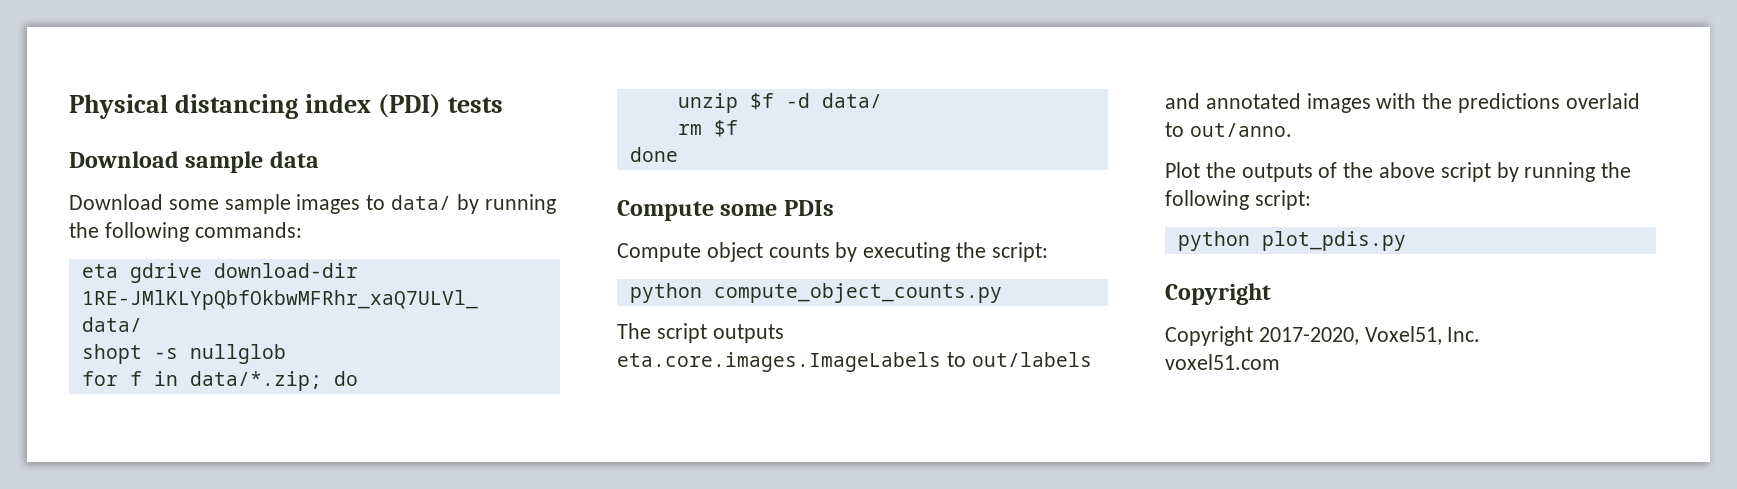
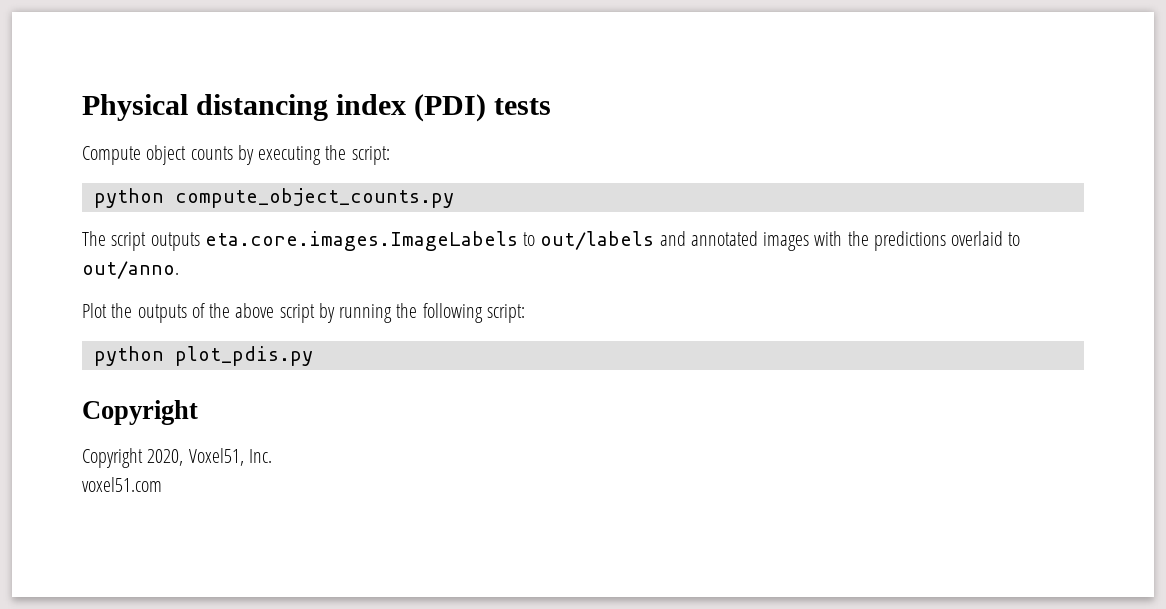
- Download sample data
- Download some sample images to data/ by running the following commands:
- eta gdrive download-dir 1RE-JMlKLYpQbfOkbwMFRhr_xaQ7ULVl_ data/
- shopt -s nullglob
- for f in data/*.zip; do
- unzip $f -d data/
- rm $f
- done
- Compute some PDIs
- Copyright 2017-2020, Voxel51, Inc.
+ Copyright 2020, Voxel51, Inc.

